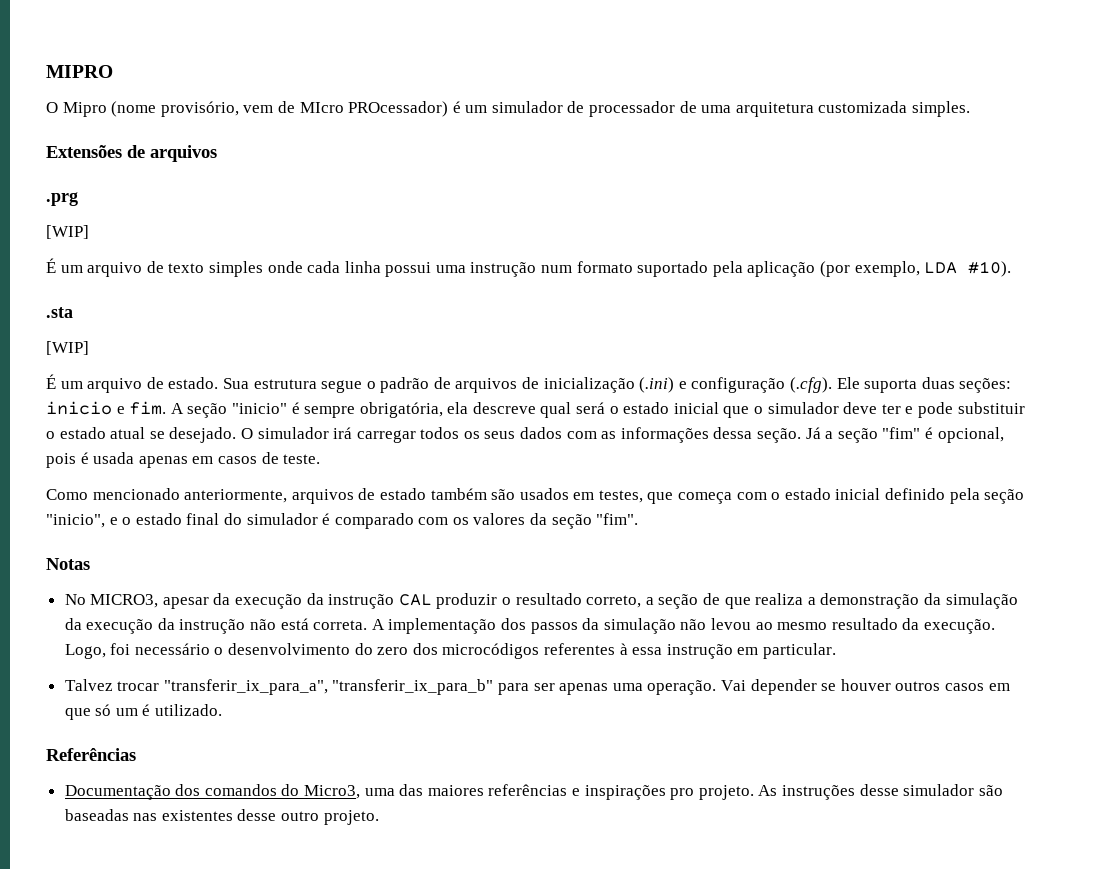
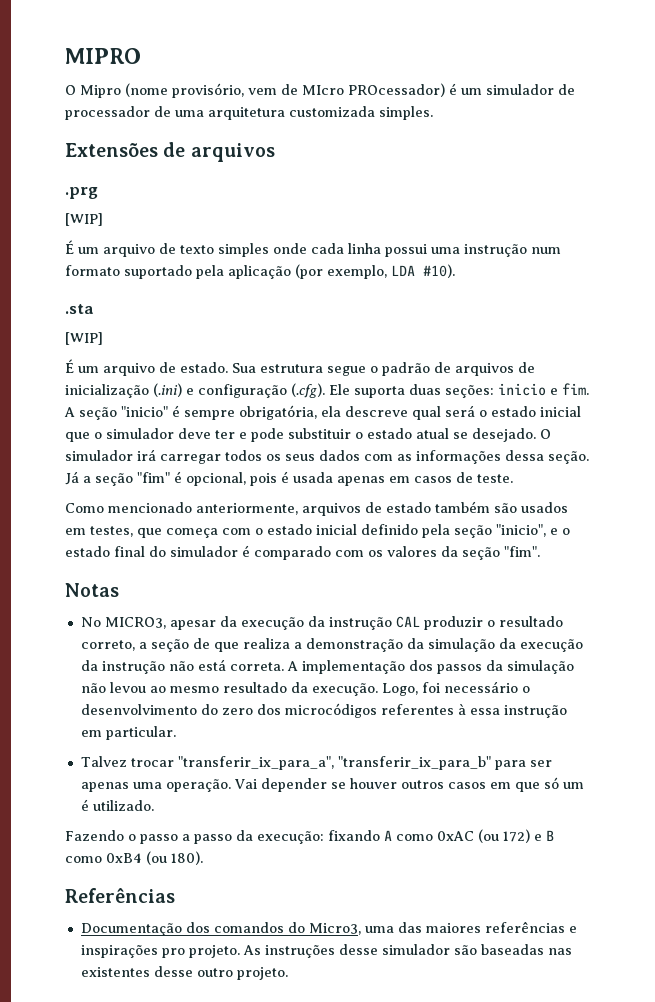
+ Fazendo o passo a passo da execução: fixando A como 0xAC (ou 172) e B como 0xB4 (ou 180).

